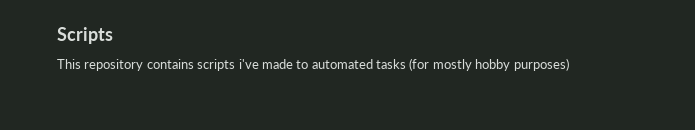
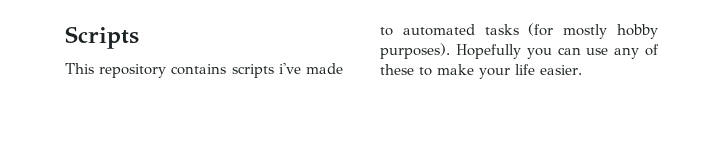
- This repository contains scripts i've made to automated tasks (for mostly hobby purposes)
+ This repository contains scripts i've made to automated tasks (for mostly hobby purposes). Hopefully you can use any of these to make your life easier.

